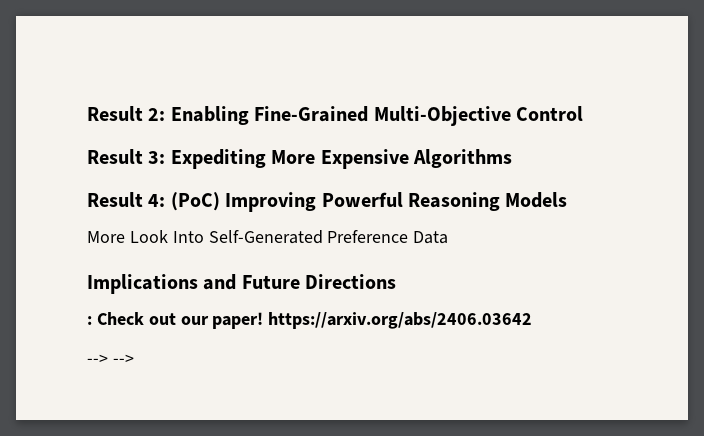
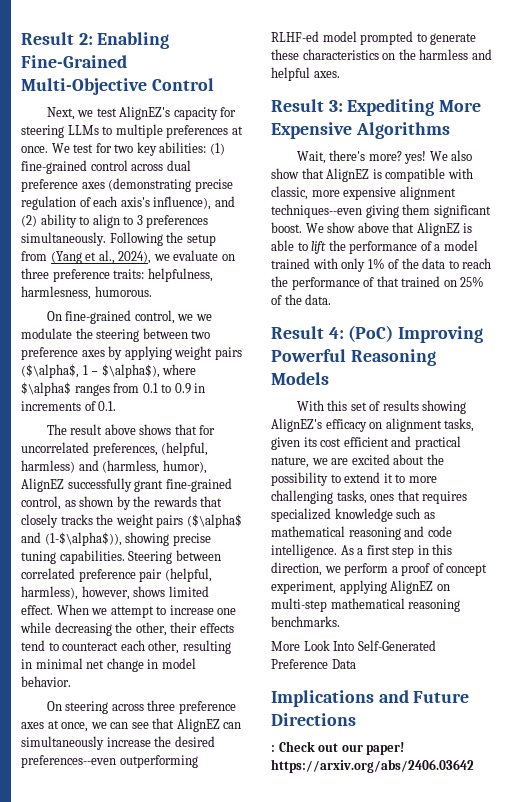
+ Next, we test AlignEZ's capacity for steering LLMs to multiple preferences at once. We test for two key abilities: (1) fine-grained control across dual preference axes (demonstrating precise regulation of each axis's influence), and (2) ability to align to 3 preferences simultaneously. Following the setup from (Yang et al., 2024), we evaluate on three preference traits: helpfulness, harmlesness, humorous.
+ On fine-grained control, we we modulate the steering between two preference axes by applying weight pairs ($\alpha$, 1 − $\alpha$), where $\alpha$ ranges from 0.1 to 0.9 in increments of 0.1.
+ The result above shows that for uncorrelated preferences, (helpful, harmless) and (harmless, humor), AlignEZ successfully grant fine-grained control, as shown by the rewards that closely tracks the weight pairs ($\alpha$ and (1-$\alpha$)), showing precise tuning capabilities. Steering between correlated preference pair (helpful, harmless), however, shows limited effect. When we attempt to increase one while decreasing the other, their effects tend to counteract each other, resulting in minimal net change in model behavior.
+ On steering across three preference axes at once, we can see that AlignEZ can simultaneously increase the desired preferences--even outperforming RLHF-ed model prompted to generate these characteristics on the harmless and helpful axes.
+ Wait, there's more? yes! We also show that AlignEZ is compatible with classic, more expensive alignment techniques--even giving them significant boost. We show above that AlignEZ is able to lift the performance of a model trained with only 1% of the data to reach the performance of that trained on 25% of the data.
+ With this set of results showing AlignEZ's efficacy on alignment tasks, given its cost efficient and practical nature, we are excited about the possibility to extend it to more challenging tasks, ones that requires specialized knowledge such as mathematical reasoning and code intelligence. As a first step in this direction, we perform a proof of concept experiment, applying AlignEZ on multi-step mathematical reasoning benchmarks.
- --> -->

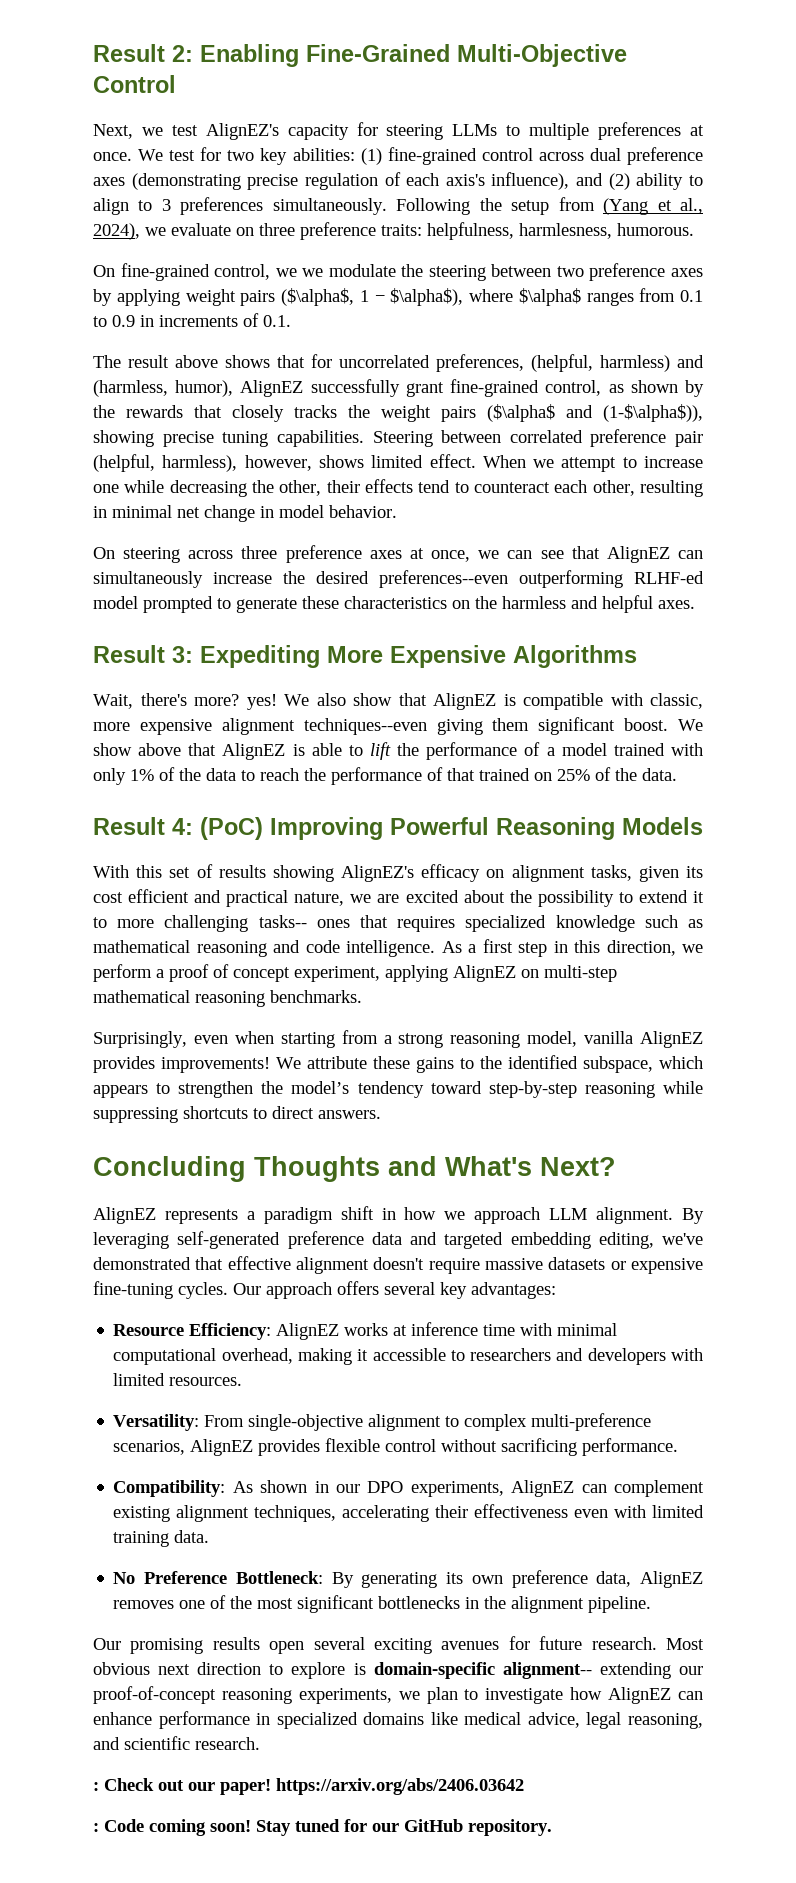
- With this set of results showing AlignEZ's efficacy on alignment tasks, given its cost efficient and practical nature, we are excited about the possibility to extend it to more challenging tasks, ones that requires specialized knowledge such as mathematical reasoning and code intelligence.
+ With this set of results showing AlignEZ's efficacy on alignment tasks, given its cost efficient and practical nature, we are excited about the possibility to extend it to more challenging tasks-- ones that requires specialized knowledge such as mathematical reasoning and code intelligence.
- More Look Into Self-Generated Preference Data
- Implications and Future Directions
+ Surprisingly, even when starting from a strong reasoning model, vanilla AlignEZ provides improvements! We attribute these gains to the identified subspace, which appears to strengthen the model’s tendency toward step-by-step reasoning while suppressing shortcuts to direct answers.
+ Concluding Thoughts and What's Next?
+ AlignEZ represents a paradigm shift in how we approach LLM alignment. By leveraging self-generated preference data and targeted embedding editing, we've demonstrated that effective alignment doesn't require massive datasets or expensive fine-tuning cycles. Our approach offers several key advantages:
+ Resource Efficiency: AlignEZ works at inference time with minimal computational overhead, making it accessible to researchers and developers with limited resources.
+ Versatility: From single-objective alignment to complex multi-preference scenarios, AlignEZ provides flexible control without sacrificing performance.
+ Compatibility: As shown in our DPO experiments, AlignEZ can complement existing alignment techniques, accelerating their effectiveness even with limited training data.
+ No Preference Bottleneck: By generating its own preference data, AlignEZ removes one of the most significant bottlenecks in the alignment pipeline.
+ Our promising results open several exciting avenues for future research. Most obvious next direction to explore is domain-specific alignment-- extending our proof-of-concept reasoning experiments, we plan to investigate how AlignEZ can enhance performance in specialized domains like medical advice, legal reasoning, and scientific research.
+ : Code coming soon! Stay tuned for our GitHub repository.

